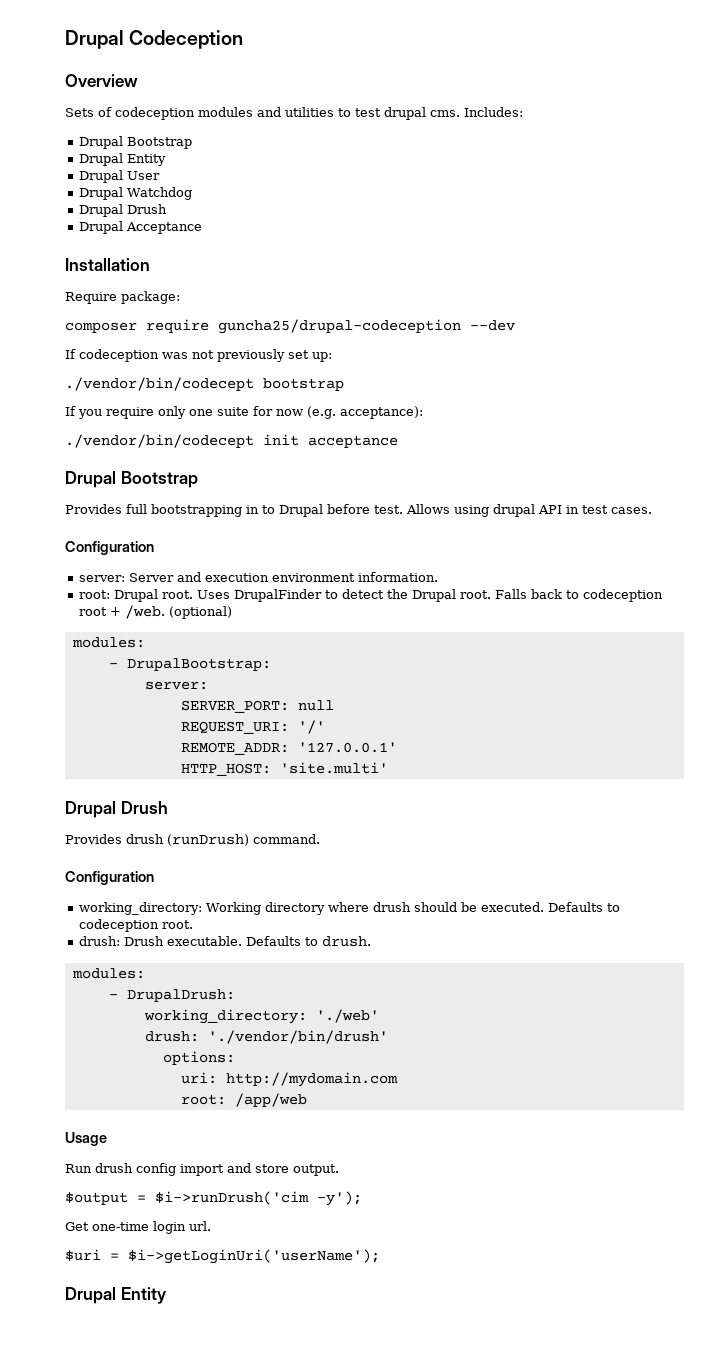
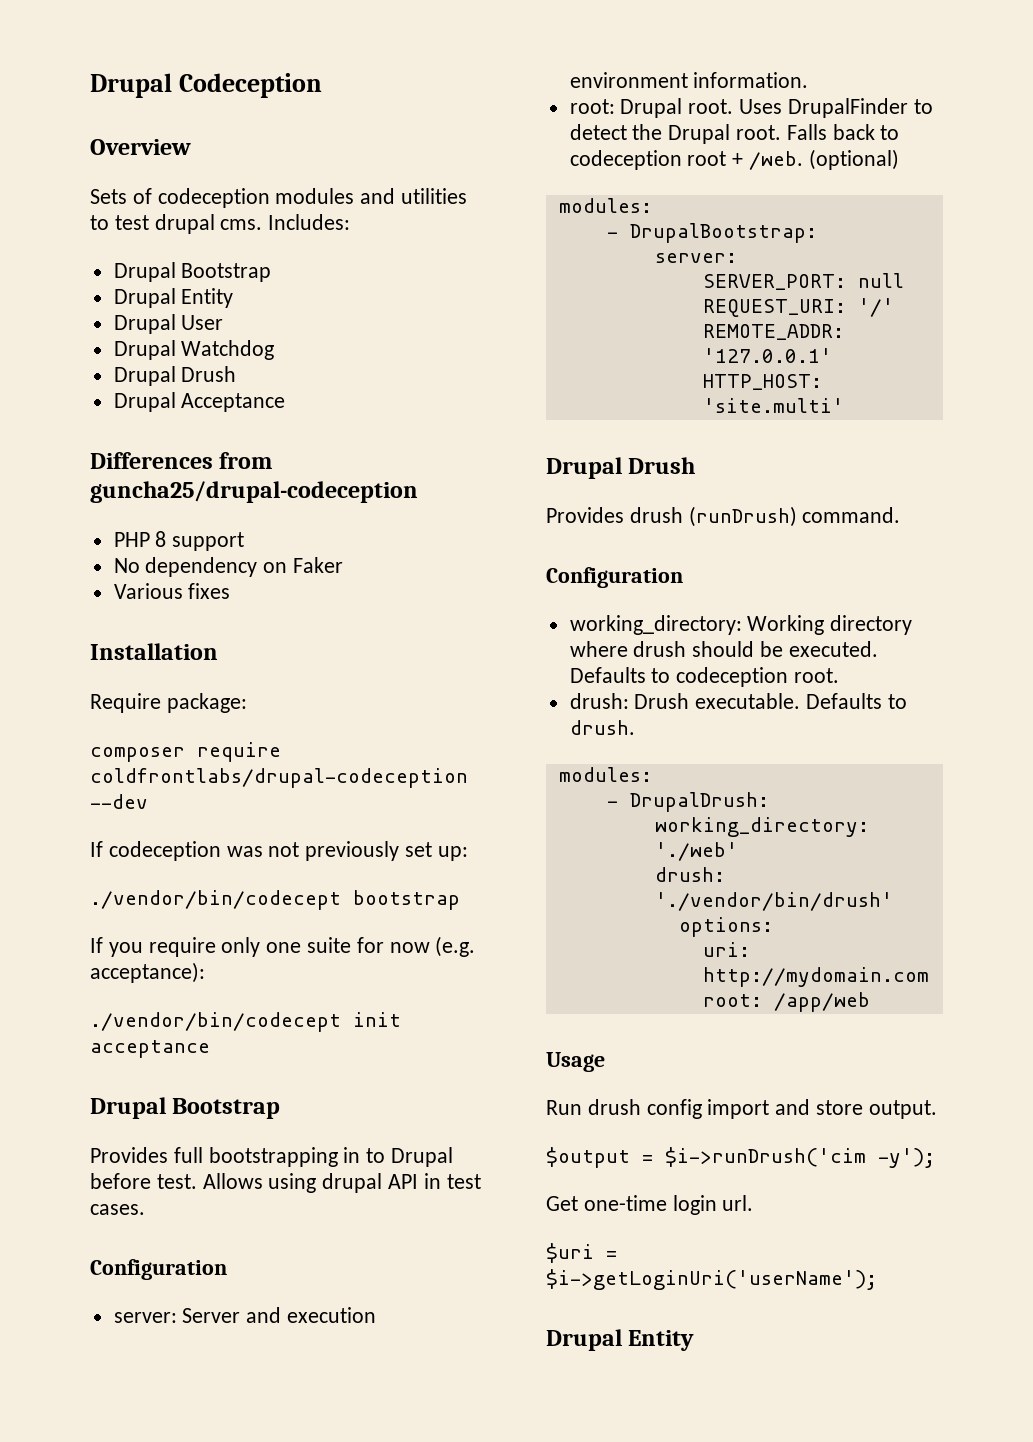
+ Differences from guncha25/drupal-codeception
+ PHP 8 support
+ No dependency on Faker
+ Various fixes
- composer require guncha25/drupal-codeception --dev
+ composer require coldfrontlabs/drupal-codeception --dev

